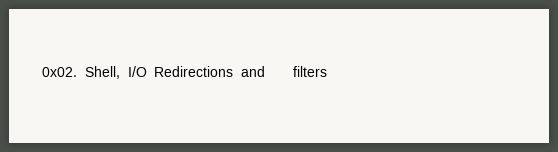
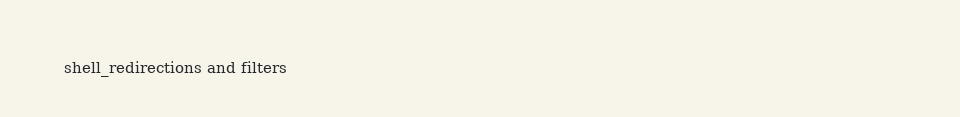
- 0x02. Shell, I/O Redirections and filters
+ shell_redirections and filters

